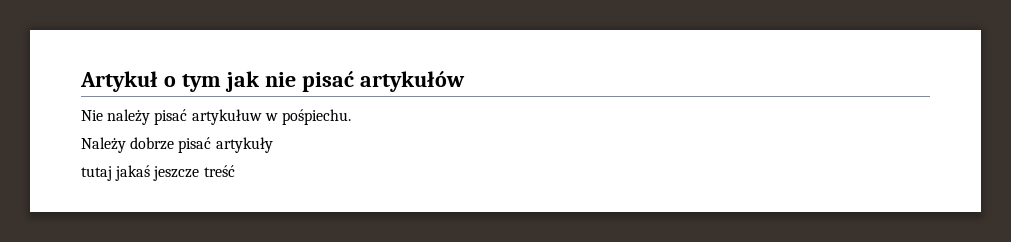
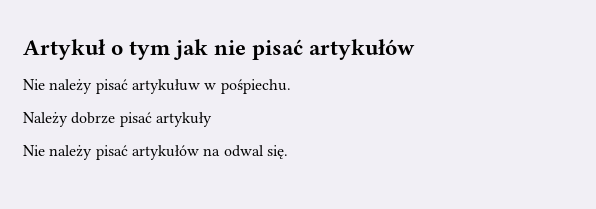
- tutaj jakaś jeszcze treść
+ Nie należy pisać artykułów na odwal się.

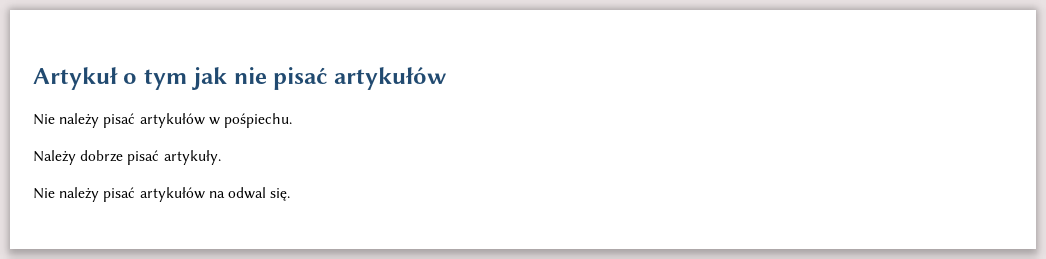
- Nie należy pisać artykułuw w pośpiechu.
+ Nie należy pisać artykułów w pośpiechu.
- Należy dobrze pisać artykuły
+ Należy dobrze pisać artykuły.

